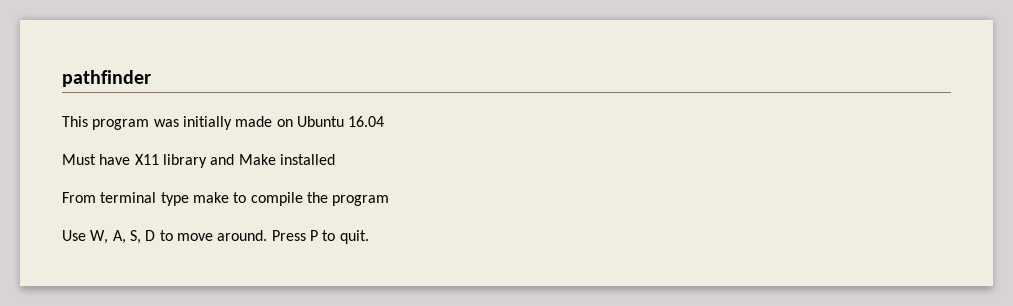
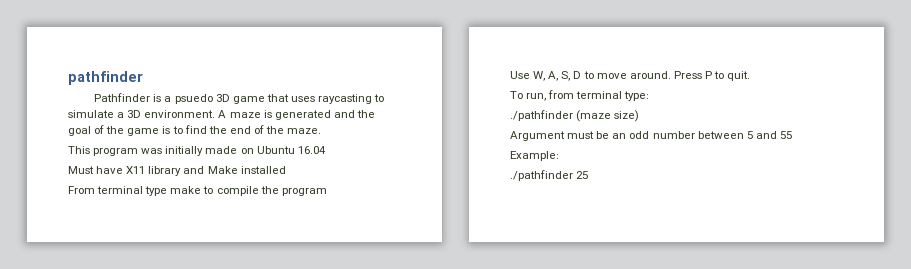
+ Pathfinder is a psuedo 3D game that uses raycasting to simulate a 3D environment. A maze is generated and the goal of the game is to find the end of the maze.
+ To run, from terminal type:
+ ./pathfinder (maze size)
+ Argument must be an odd number between 5 and 55
+ Example:
+ ./pathfinder 25

